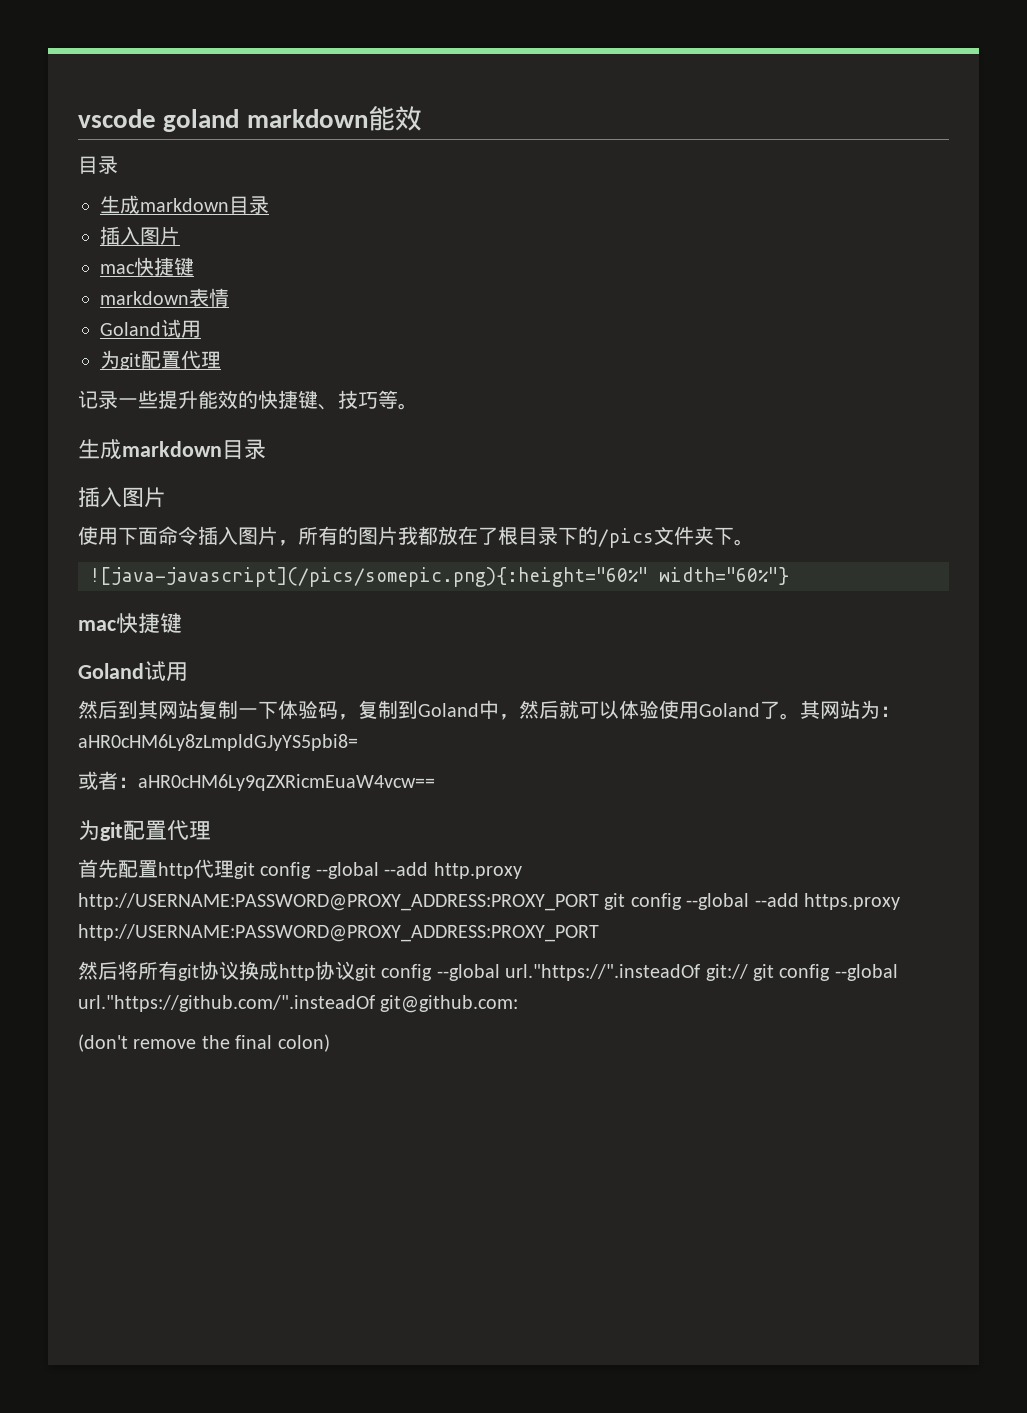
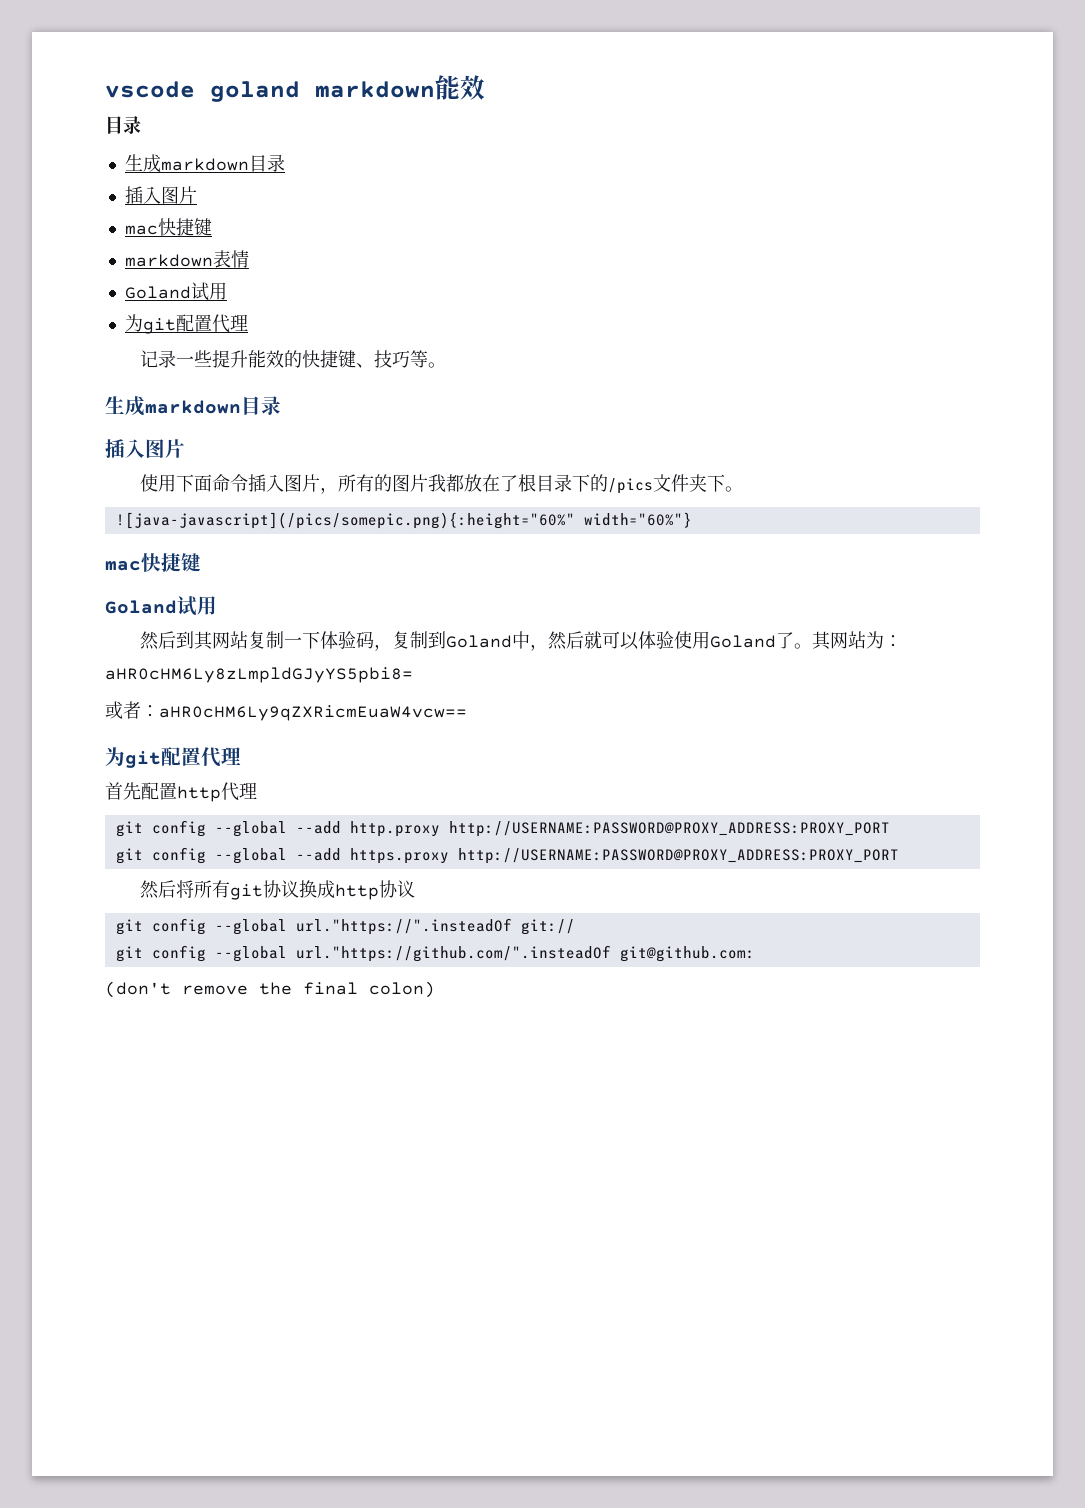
- 首先配置http代理git config --global --add http.proxy http://USERNAME:PASSWORD@PROXY_ADDRESS:PROXY_PORT git config --global --add https.proxy http://USERNAME:PASSWORD@PROXY_ADDRESS:PROXY_PORT
+ 首先配置http代理
+ git config --global --add http.proxy http://USERNAME:PASSWORD@PROXY_ADDRESS:PROXY_PORT
+ git config --global --add https.proxy http://USERNAME:PASSWORD@PROXY_ADDRESS:PROXY_PORT
- 然后将所有git协议换成http协议git config --global url."https://".insteadOf git:// git config --global url."https://github.com/".insteadOf git@github.com:
+ 然后将所有git协议换成http协议
+ git config --global url."https://".insteadOf git://
+ git config --global url."https://github.com/".insteadOf git@github.com:

